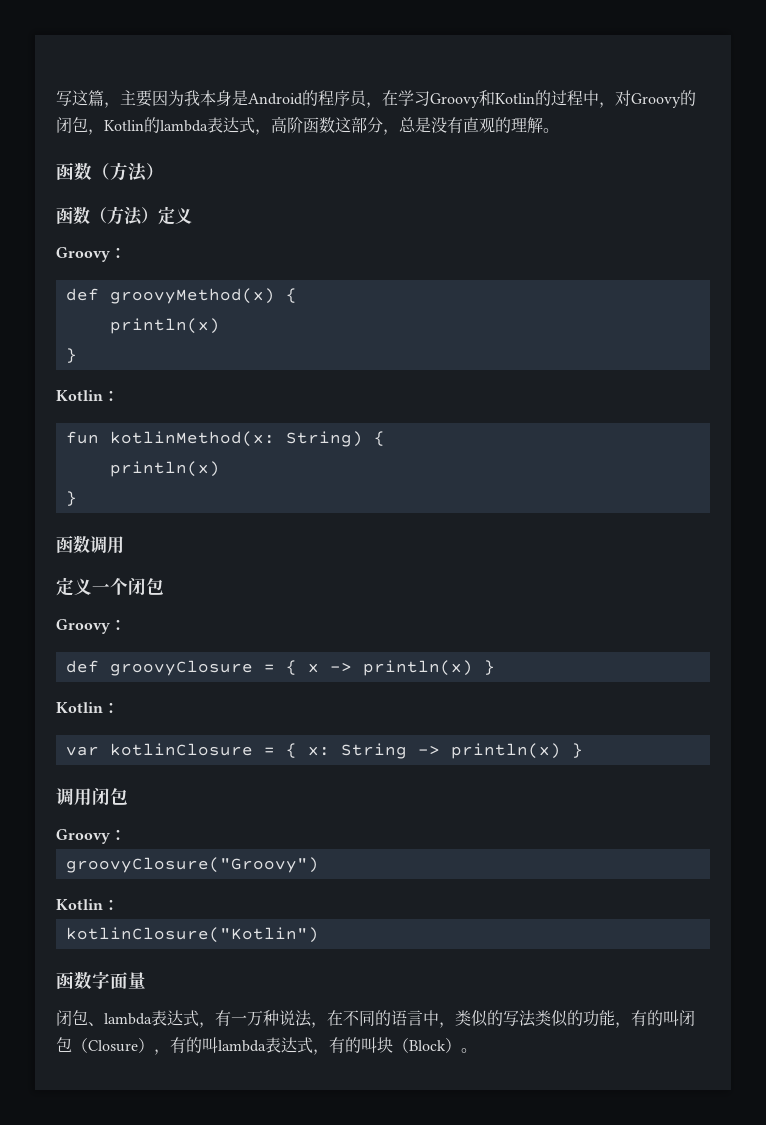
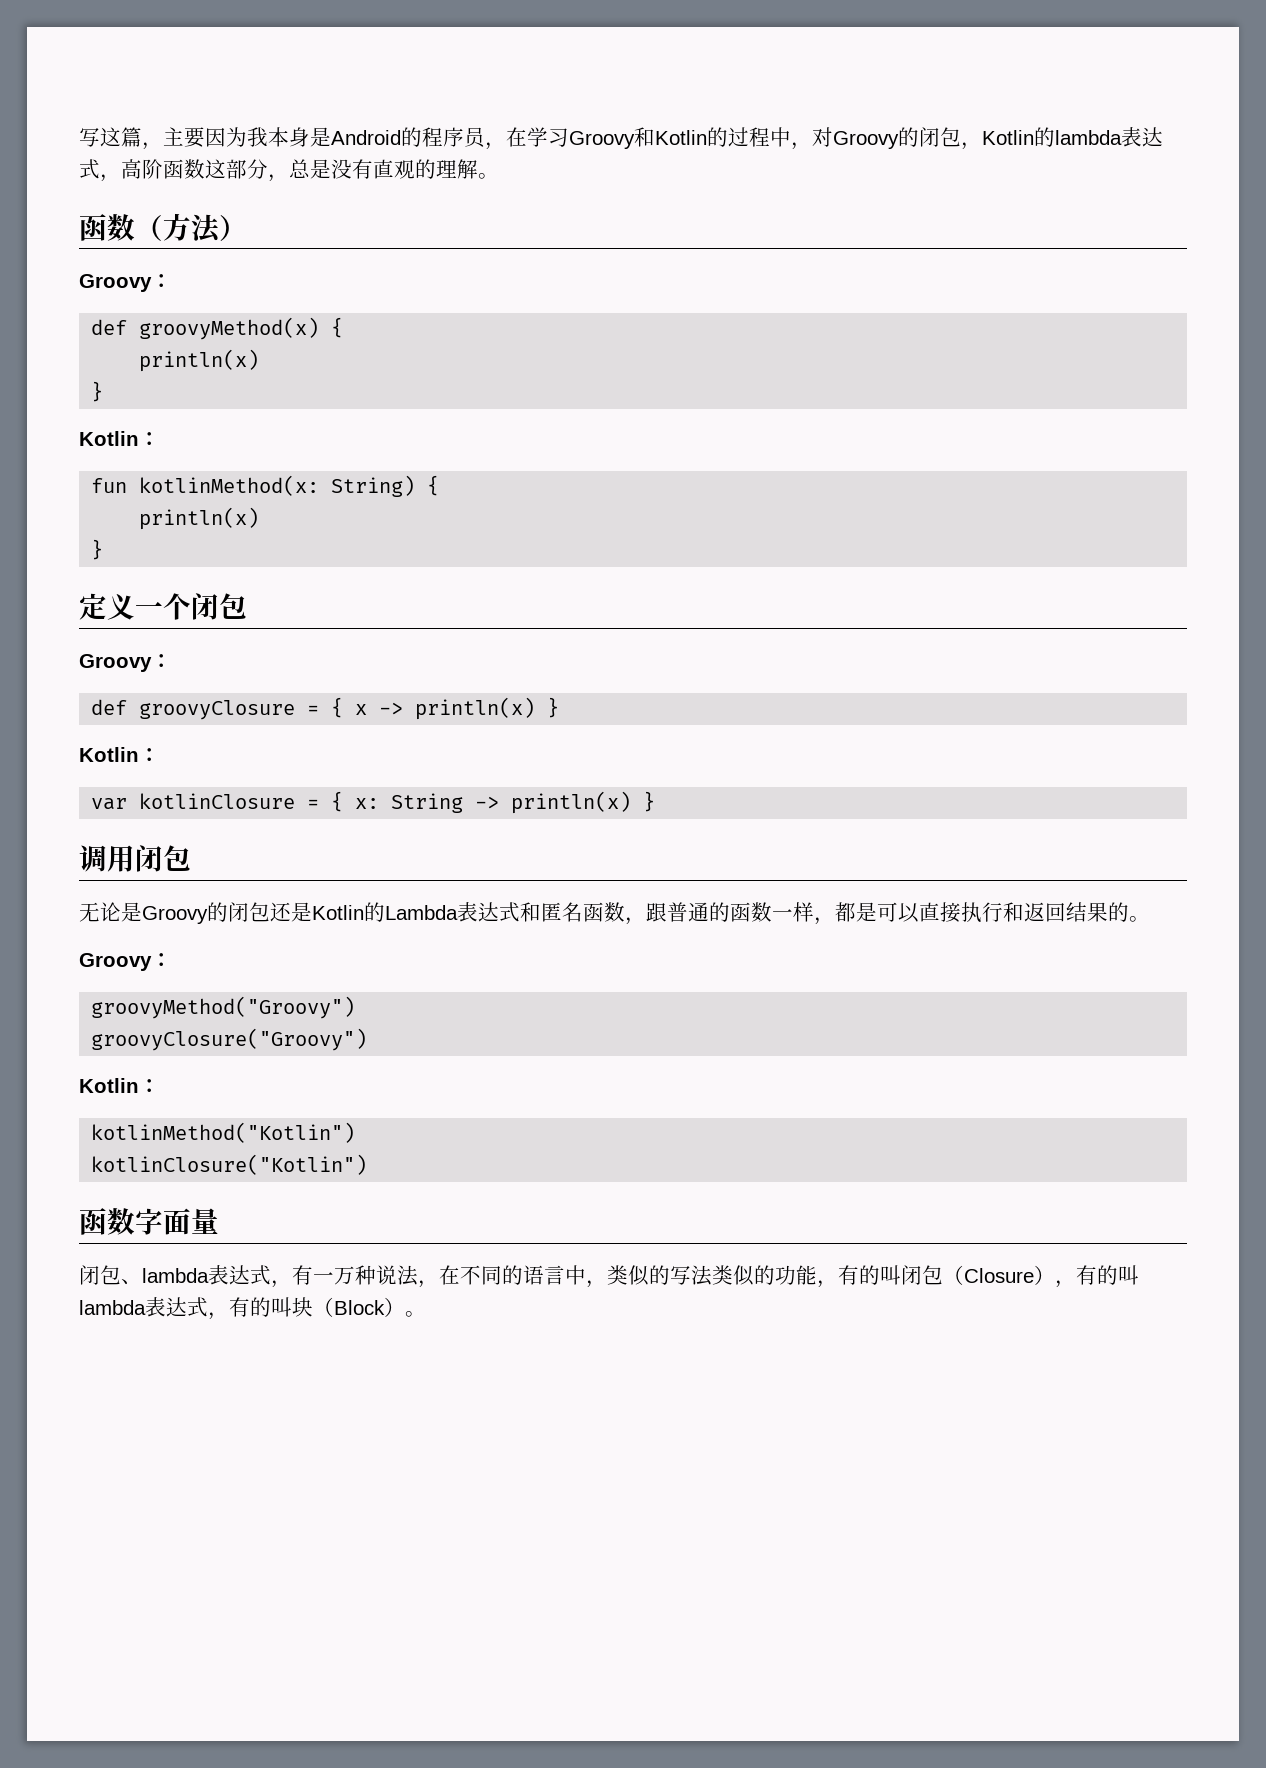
- 函数（方法）定义
- 函数调用
  调用闭包
+ 无论是Groovy的闭包还是Kotlin的Lambda表达式和匿名函数，跟普通的函数一样，都是可以直接执行和返回结果的。
  Groovy：
+ groovyMethod("Groovy")
+ kotlinMethod("Kotlin")

